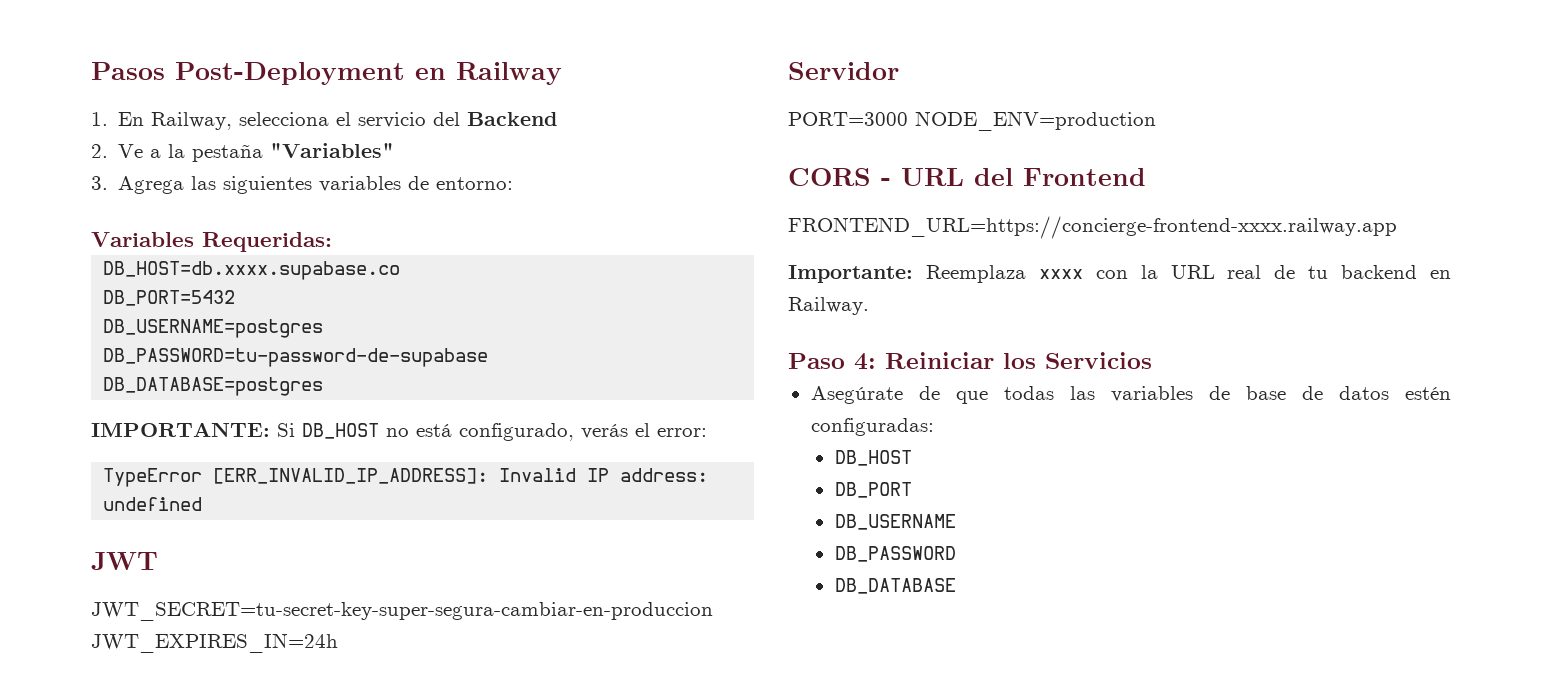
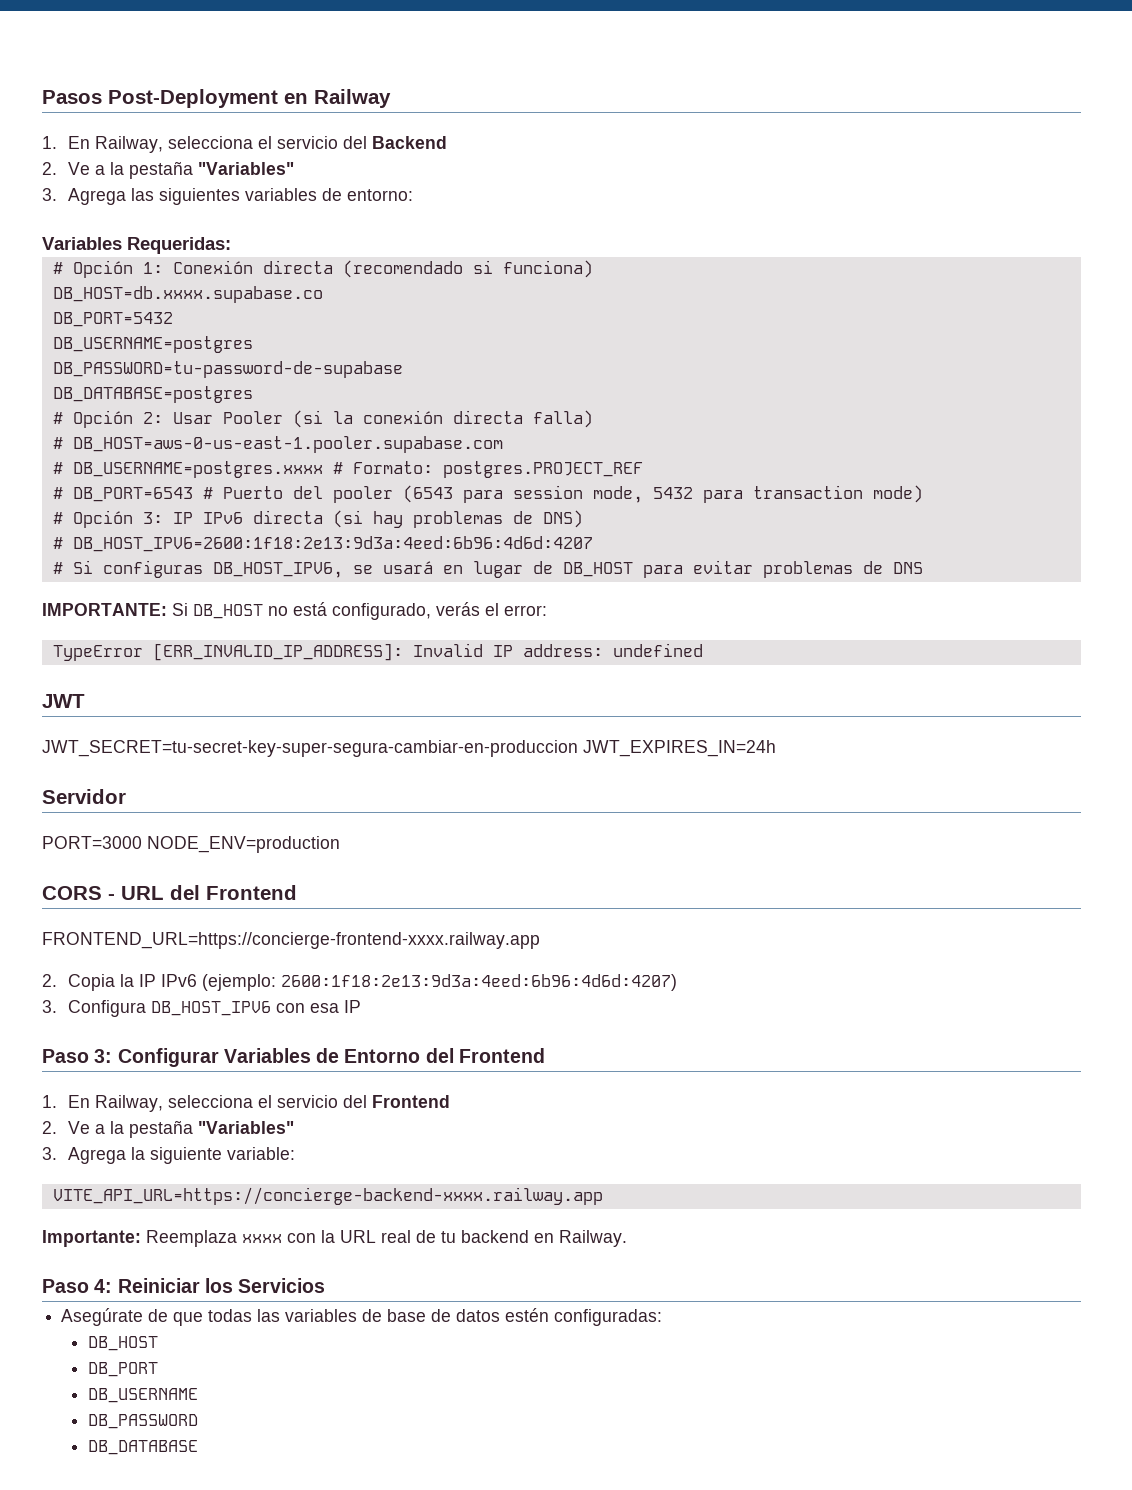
+ # Opción 1: Conexión directa (recomendado si funciona)
+ # Opción 2: Usar Pooler (si la conexión directa falla)
+ # DB_HOST=aws-0-us-east-1.pooler.supabase.com
+ # DB_USERNAME=postgres.xxxx # Formato: postgres.PROJECT_REF
+ # DB_PORT=6543 # Puerto del pooler (6543 para session mode, 5432 para transaction mode)
+ # Opción 3: IP IPv6 directa (si hay problemas de DNS)
+ # DB_HOST_IPV6=2600:1f18:2e13:9d3a:4eed:6b96:4d6d:4207
+ # Si configuras DB_HOST_IPV6, se usará en lugar de DB_HOST para evitar problemas de DNS
+ 2. Copia la IP IPv6 (ejemplo: 2600:1f18:2e13:9d3a:4eed:6b96:4d6d:4207)
+ 3. Configura DB_HOST_IPV6 con esa IP
+ Paso 3: Configurar Variables de Entorno del Frontend
+ 1. En Railway, selecciona el servicio del Frontend
+ 2. Ve a la pestaña "Variables"
+ 3. Agrega la siguiente variable:
+ VITE_API_URL=https://concierge-backend-xxxx.railway.app

